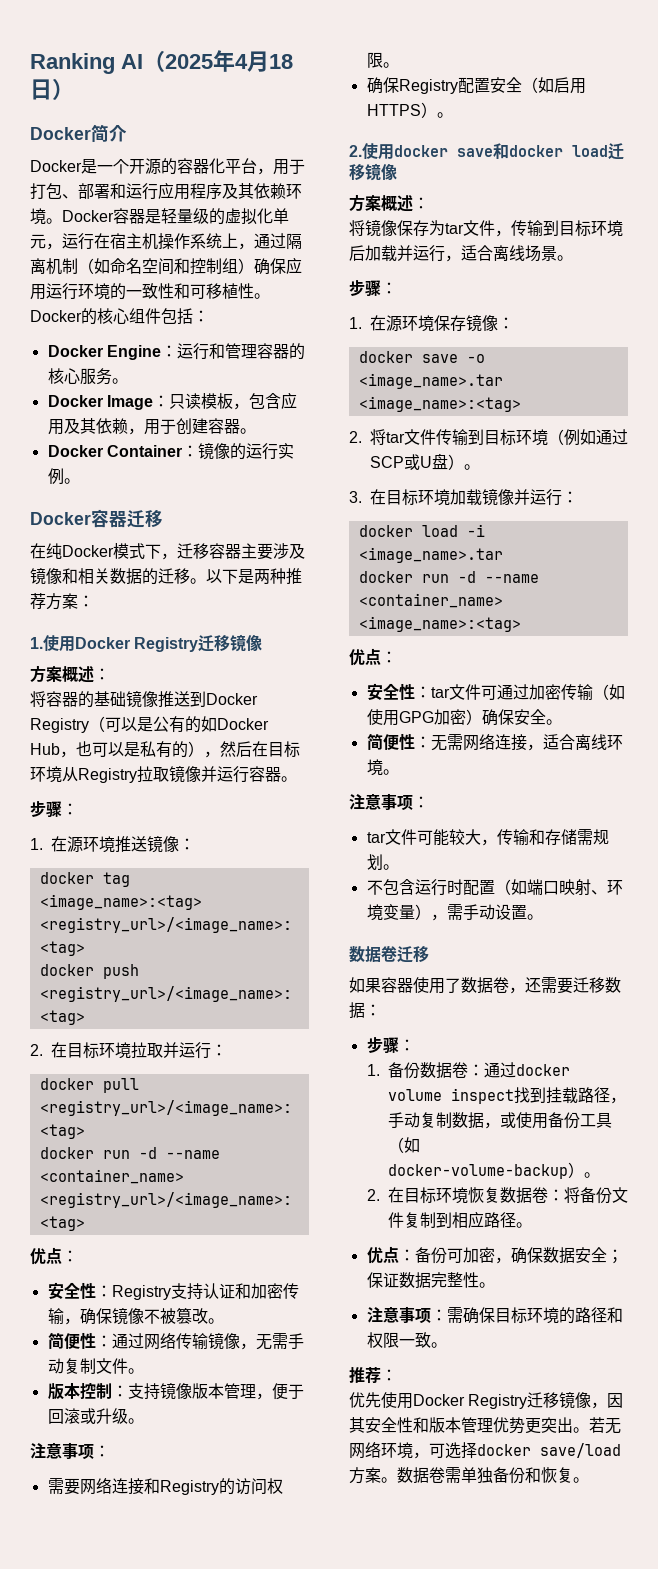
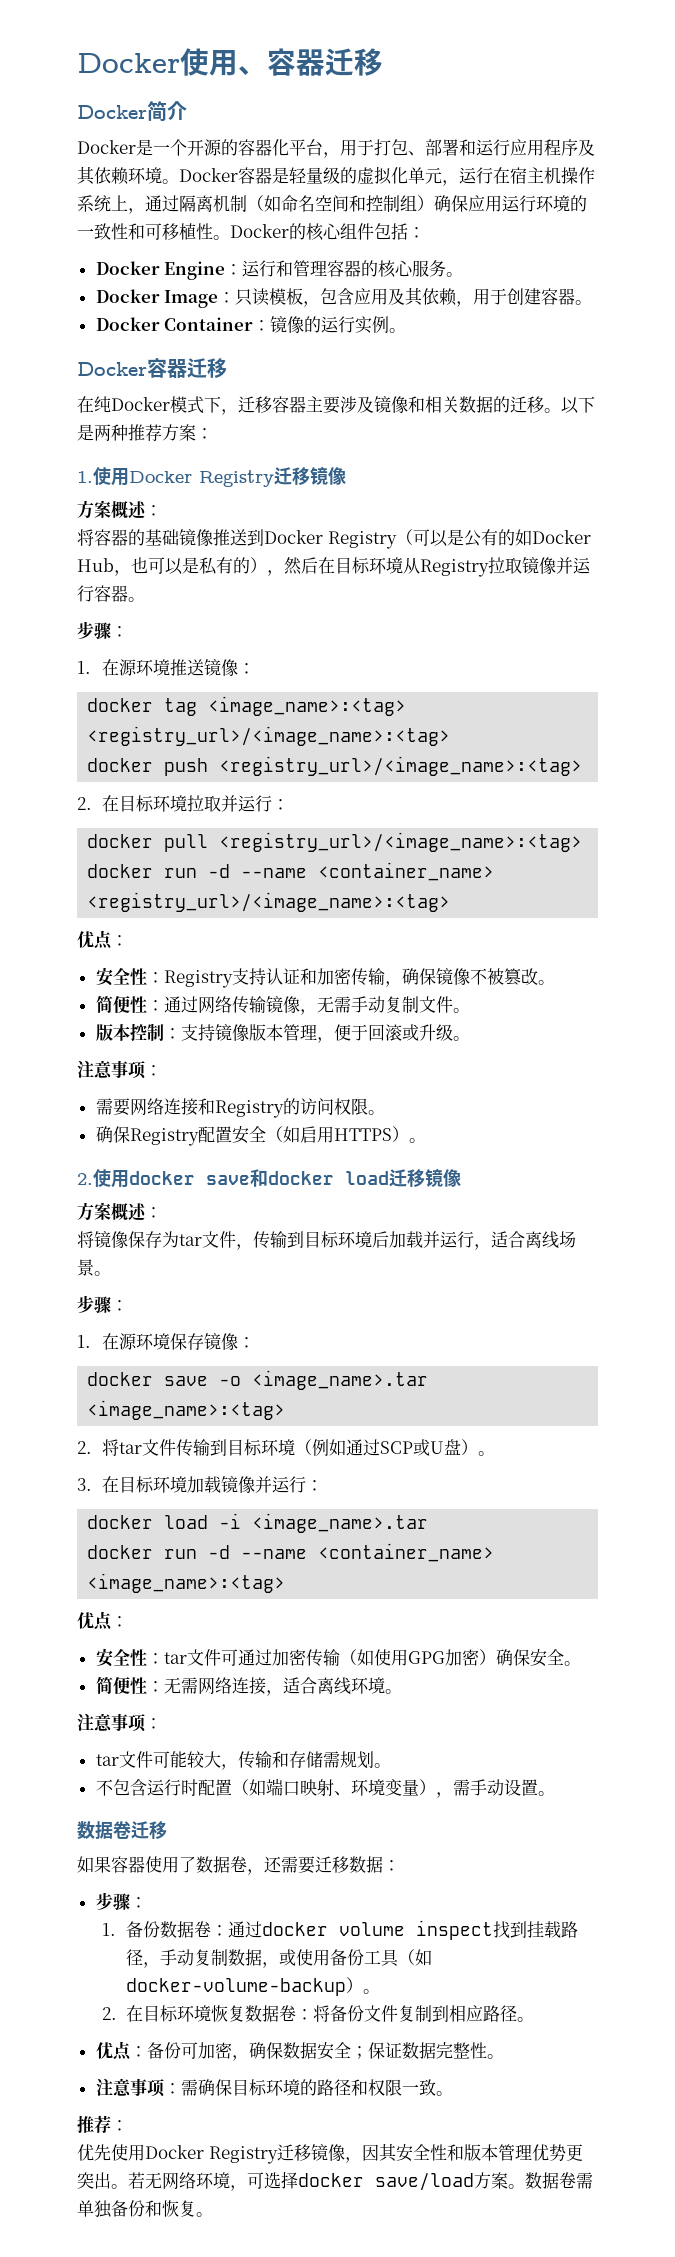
- Ranking AI（2025年4月18日）
+ Docker使用、容器迁移

